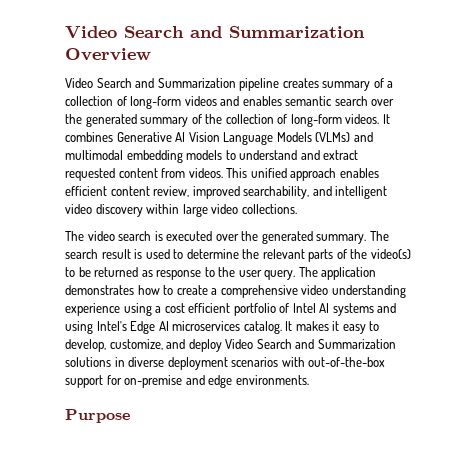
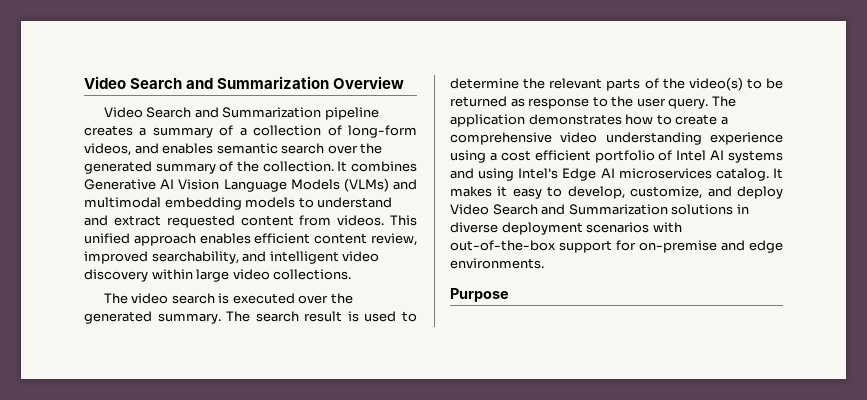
- Video Search and Summarization pipeline creates summary of a collection of long-form videos and enables semantic search over the generated summary of the collection of long-form videos.
+ Video Search and Summarization pipeline creates a summary of a collection of long-form videos, and enables semantic search over the generated summary of the collection.

